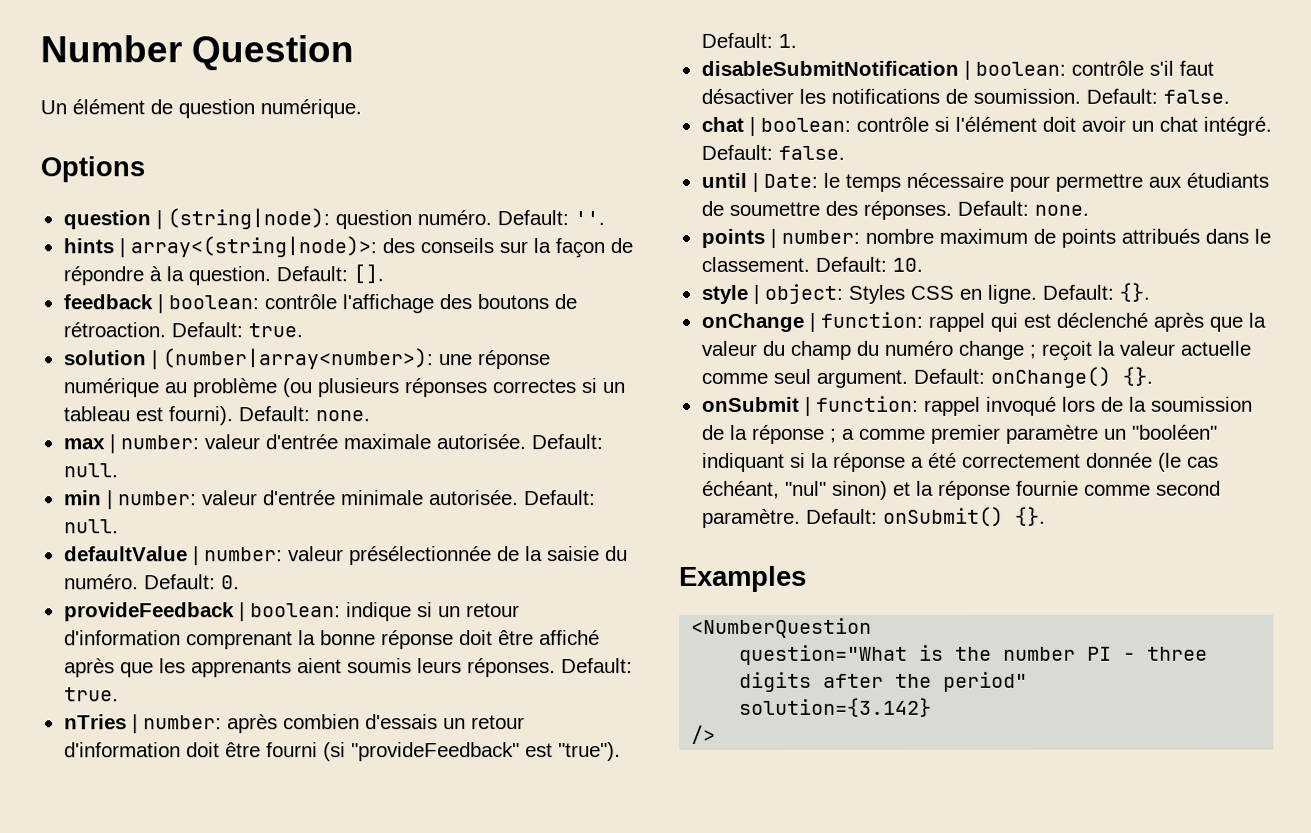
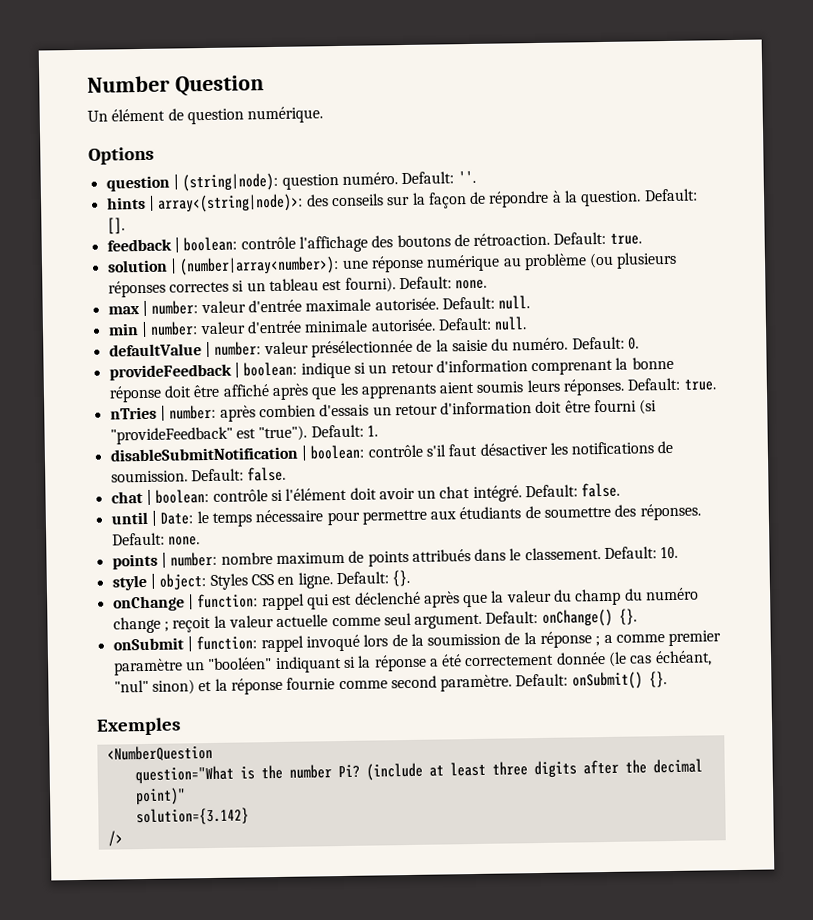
- Examples
+ Exemples
- question="What is the number PI - three digits after the period"
+ question="What is the number Pi? (include at least three digits after the decimal point)"

